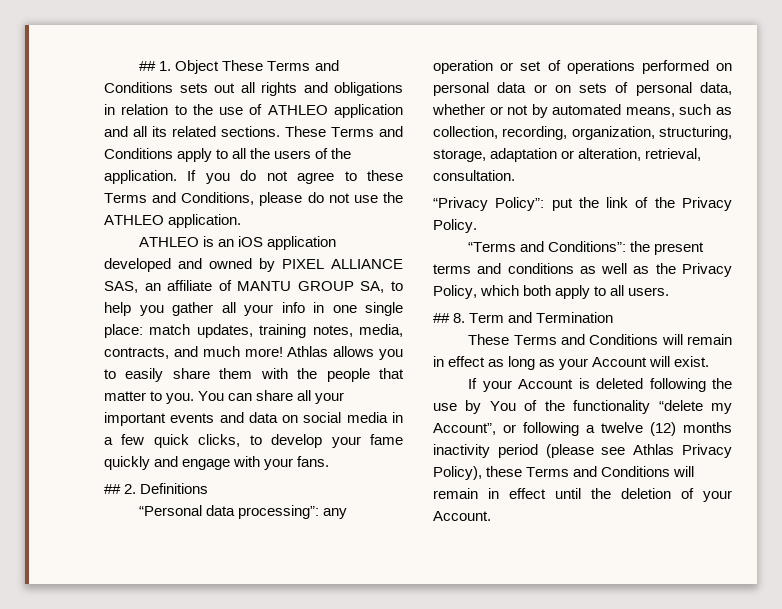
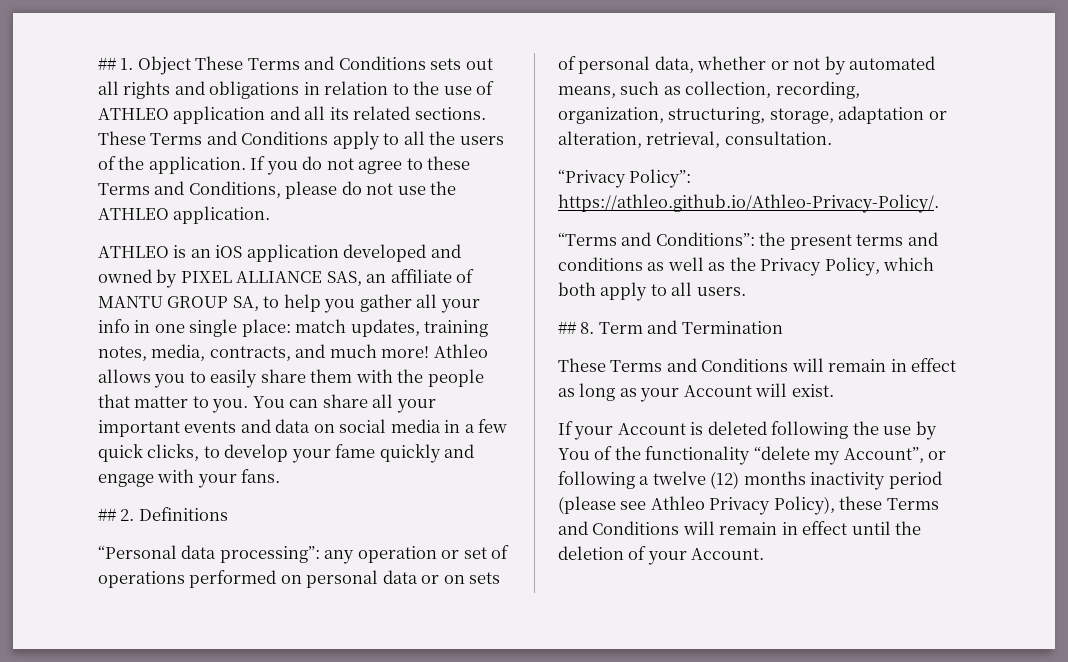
- Athlas allows you to easily share them with the people that matter to you.
+ Athleo allows you to easily share them with the people that matter to you.
- “Privacy Policy”: put the link of the Privacy Policy.
+ “Privacy Policy”: https://athleo.github.io/Athleo-Privacy-Policy/.
- If your Account is deleted following the use by You of the functionality “delete my Account”, or following a twelve (12) months inactivity period (please see Athlas Privacy Policy), these Terms and Conditions will remain in effect until the deletion of your Account.
+ If your Account is deleted following the use by You of the functionality “delete my Account”, or following a twelve (12) months inactivity period (please see Athleo Privacy Policy), these Terms and Conditions will remain in effect until the deletion of your Account.

